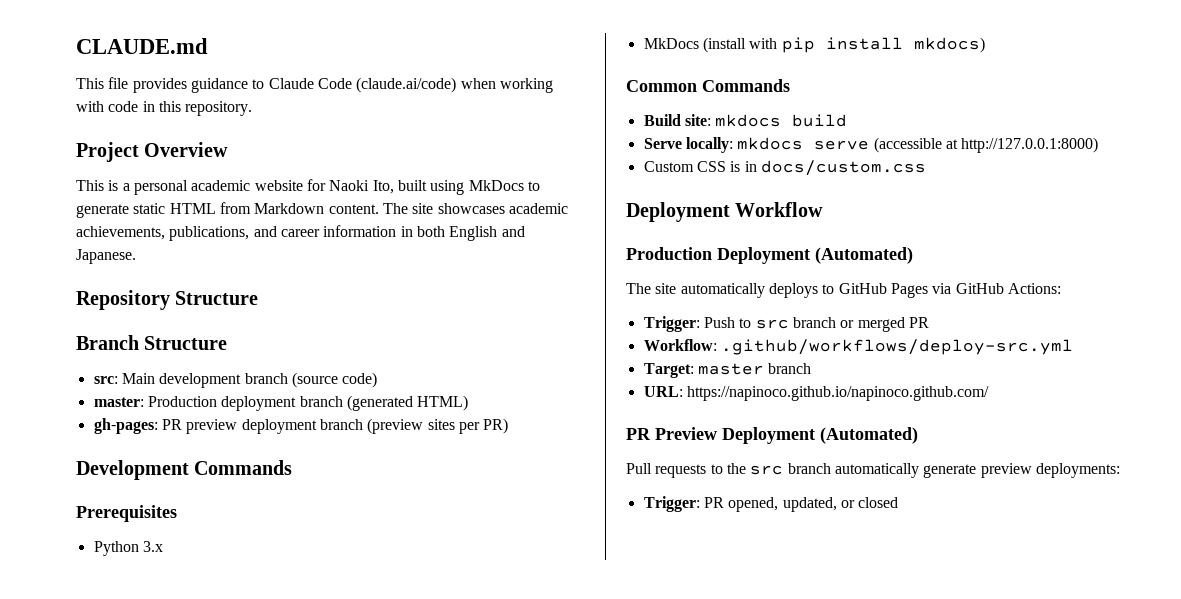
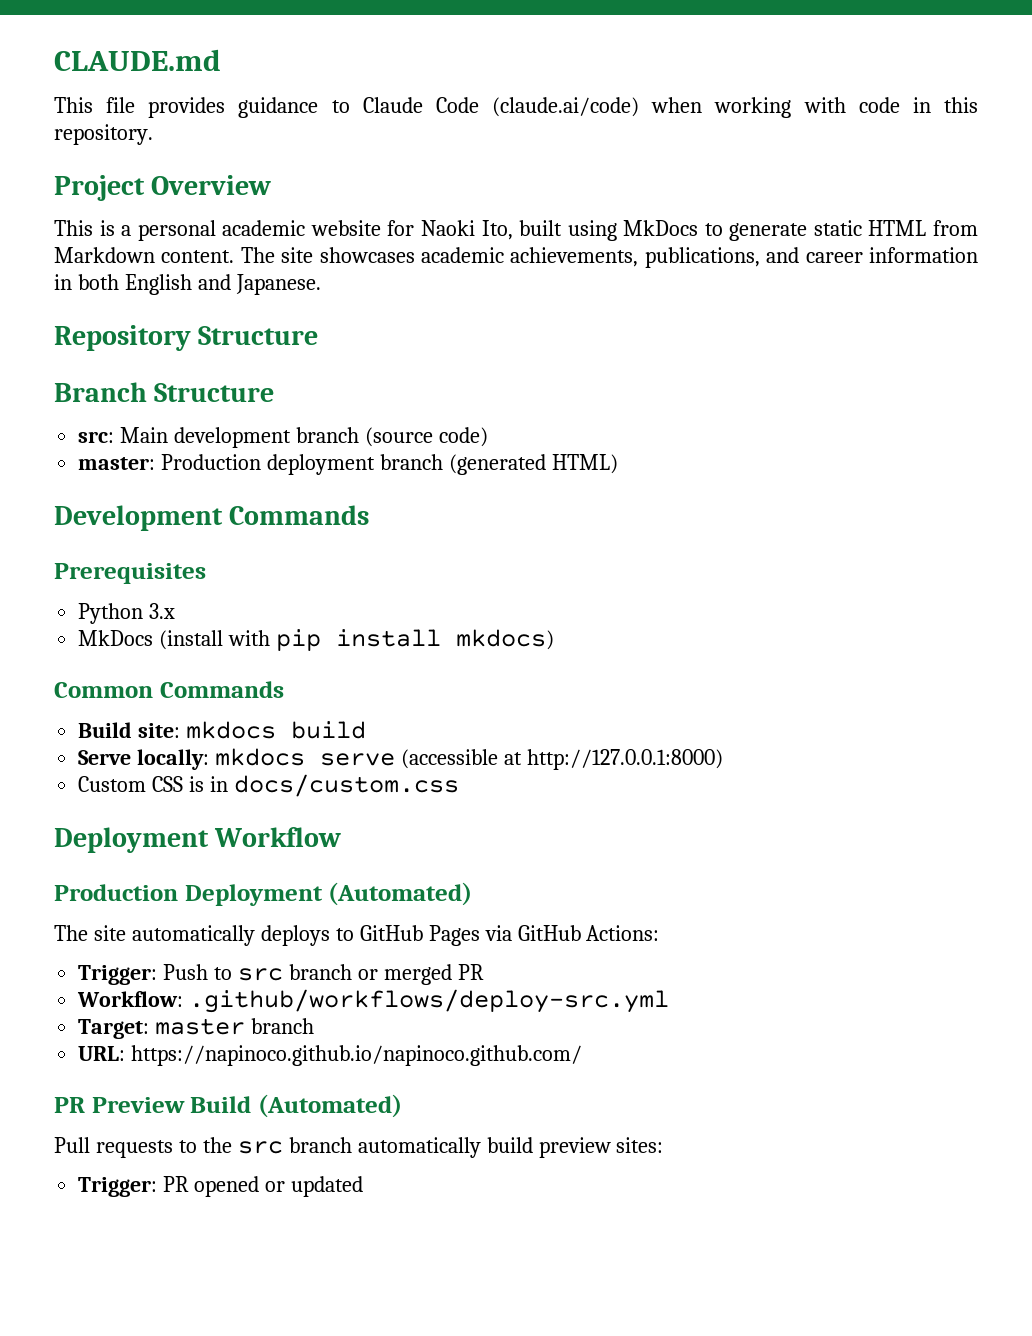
- gh-pages: PR preview deployment branch (preview sites per PR)
- PR Preview Deployment (Automated)
+ PR Preview Build (Automated)
- Pull requests to the src branch automatically generate preview deployments:
+ Pull requests to the src branch automatically build preview sites:
- Trigger: PR opened, updated, or closed
+ Trigger: PR opened or updated

